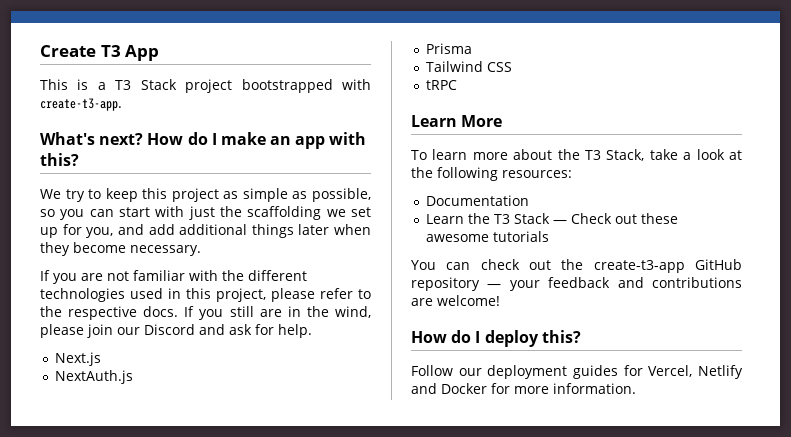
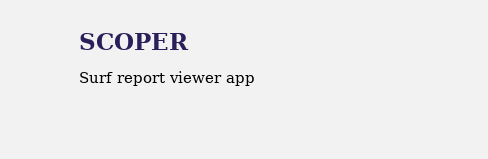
- Create T3 App
- This is a T3 Stack project bootstrapped with create-t3-app.
- What's next? How do I make an app with this?
- We try to keep this project as simple as possible, so you can start with just the scaffolding we set up for you, and add additional things later when they become necessary.
- If you are not familiar with the different technologies used in this project, please refer to the respective docs. If you still are in the wind, please join our Discord and ask for help.
- Next.js
- NextAuth.js
- Prisma
- Tailwind CSS
- tRPC
- Learn More
- To learn more about the T3 Stack, take a look at the following resources:
- Documentation
- Learn the T3 Stack — Check out these awesome tutorials
- You can check out the create-t3-app GitHub repository — your feedback and contributions are welcome!
- How do I deploy this?
- Follow our deployment guides for Vercel, Netlify and Docker for more information.
+ SCOPER
+ Surf report viewer app

